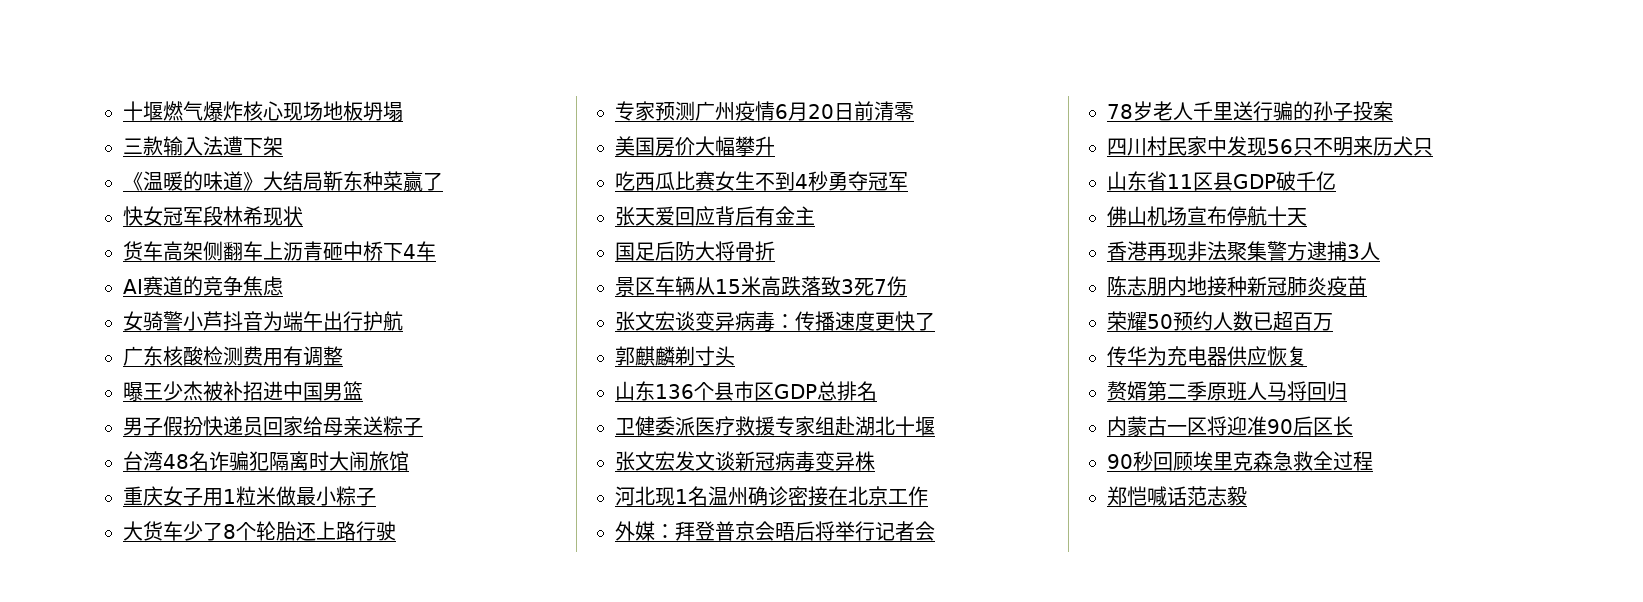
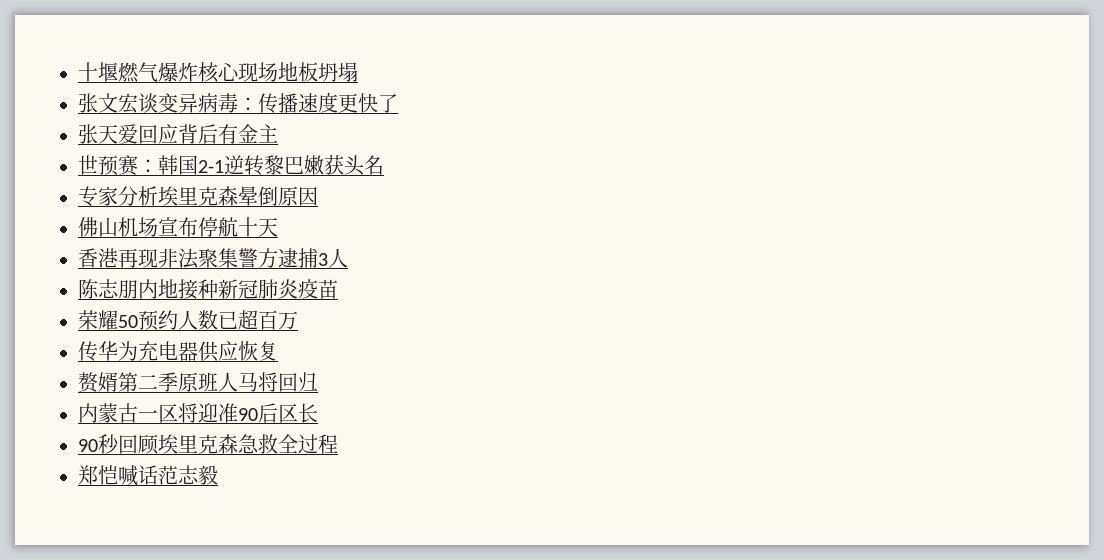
- 三款输入法遭下架
- 《温暖的味道》大结局靳东种菜赢了
- 快女冠军段林希现状
- 货车高架侧翻车上沥青砸中桥下4车
- AI赛道的竞争焦虑
- 女骑警小芦抖音为端午出行护航
- 广东核酸检测费用有调整
- 曝王少杰被补招进中国男篮
- 男子假扮快递员回家给母亲送粽子
- 台湾48名诈骗犯隔离时大闹旅馆
- 重庆女子用1粒米做最小粽子
- 大货车少了8个轮胎还上路行驶
- 专家预测广州疫情6月20日前清零
- 美国房价大幅攀升
- 吃西瓜比赛女生不到4秒勇夺冠军
- 张天爱回应背后有金主
- 国足后防大将骨折
- 景区车辆从15米高跌落致3死7伤
- 郭麒麟剃寸头
- 山东136个县市区GDP总排名
- 卫健委派医疗救援专家组赴湖北十堰
- 张文宏发文谈新冠病毒变异株
- 河北现1名温州确诊密接在北京工作
- 外媒：拜登普京会晤后将举行记者会
- 78岁老人千里送行骗的孙子投案
- 四川村民家中发现56只不明来历犬只
- 山东省11区县GDP破千亿
+ 张天爱回应背后有金主
+ 世预赛：韩国2-1逆转黎巴嫩获头名
+ 专家分析埃里克森晕倒原因

